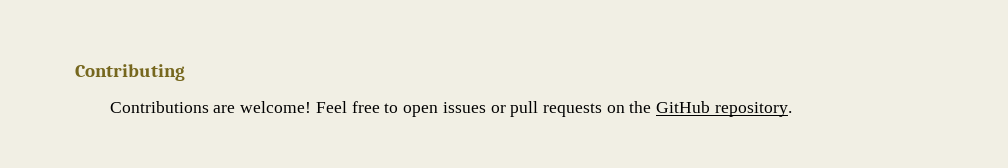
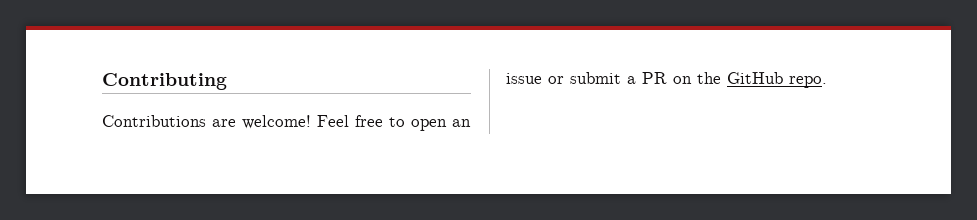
- Feel free to open issues or pull requests on the GitHub repository.
+ Feel free to open an issue or submit a PR on the GitHub repo.

